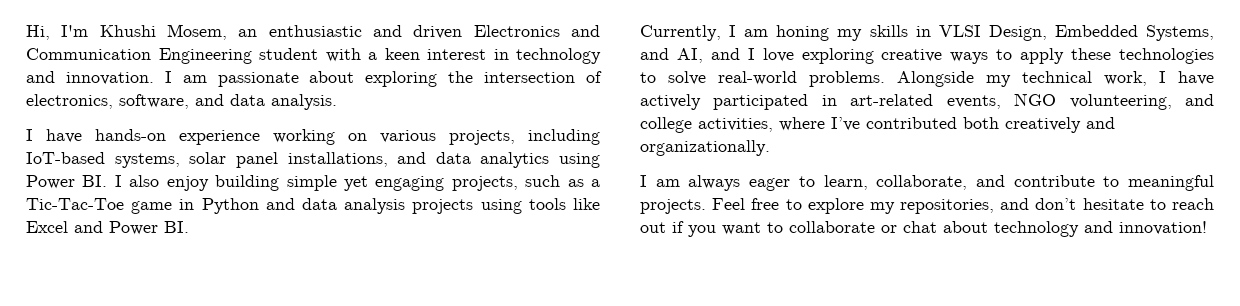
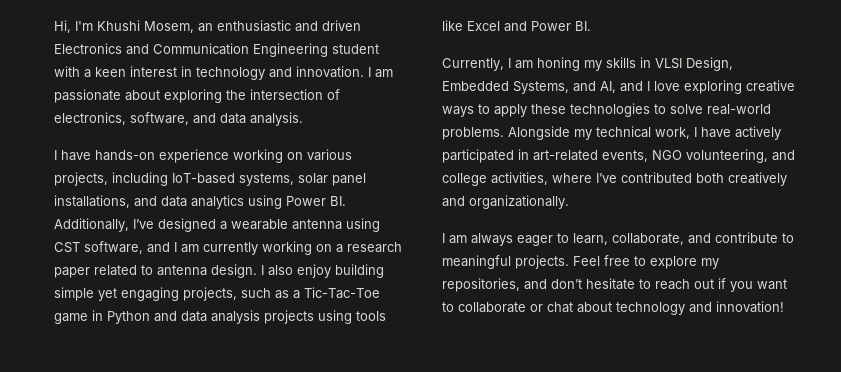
- I have hands-on experience working on various projects, including IoT-based systems, solar panel installations, and data analytics using Power BI. I also enjoy building simple yet engaging projects, such as a Tic-Tac-Toe game in Python and data analysis projects using tools like Excel and Power BI.
+ I have hands-on experience working on various projects, including IoT-based systems, solar panel installations, and data analytics using Power BI. Additionally, I’ve designed a wearable antenna using CST software, and I am currently working on a research paper related to antenna design. I also enjoy building simple yet engaging projects, such as a Tic-Tac-Toe game in Python and data analysis projects using tools like Excel and Power BI.

